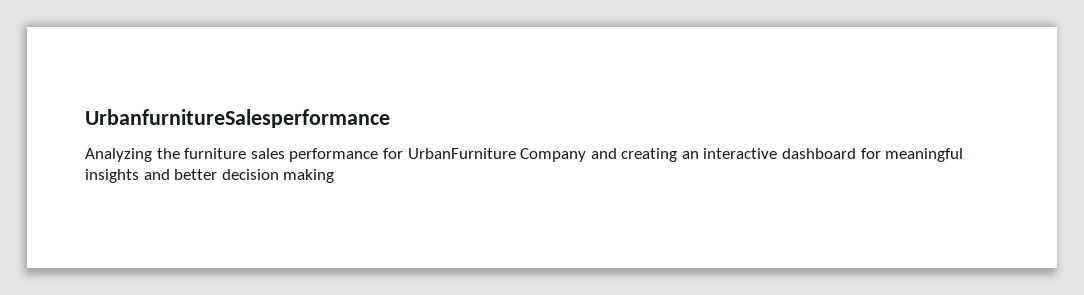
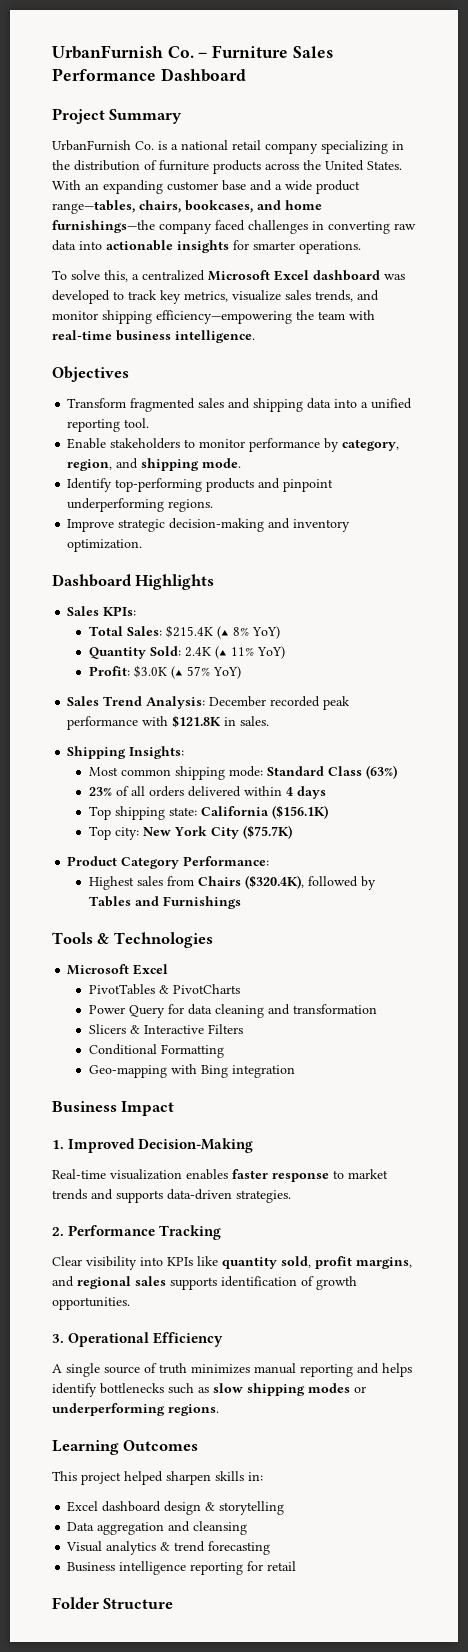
- UrbanfurnitureSalesperformance
- Analyzing the furniture sales performance for UrbanFurniture Company and creating an interactive dashboard for meaningful insights and better decision making
+ UrbanFurnish Co. – Furniture Sales Performance Dashboard
+ Project Summary
+ UrbanFurnish Co. is a national retail company specializing in the distribution of furniture products across the United States. With an expanding customer base and a wide product range—tables, chairs, bookcases, and home furnishings—the company faced challenges in converting raw data into actionable insights for smarter operations.
+ To solve this, a centralized Microsoft Excel dashboard was developed to track key metrics, visualize sales trends, and monitor shipping efficiency—empowering the team with real-time business intelligence.
+ Objectives
+ Transform fragmented sales and shipping data into a unified reporting tool.
+ Enable stakeholders to monitor performance by category, region, and shipping mode.
+ Identify top-performing products and pinpoint underperforming regions.
+ Improve strategic decision-making and inventory optimization.
+ Dashboard Highlights
+ Sales KPIs:
+ Total Sales: $215.4K (▲ 8% YoY)
+ Quantity Sold: 2.4K (▲ 11% YoY)
+ Profit: $3.0K (▲ 57% YoY)
+ Sales Trend Analysis: December recorded peak performance with $121.8K in sales.
+ Shipping Insights:
+ Most common shipping mode: Standard Class (63%)
+ 23% of all orders delivered within 4 days
+ Top shipping state: California ($156.1K)
+ Top city: New York City ($75.7K)
+ Product Category Performance:
+ Highest sales from Chairs ($320.4K), followed by Tables and Furnishings
+ Tools & Technologies
+ Microsoft Excel
+ PivotTables & PivotCharts
+ Power Query for data cleaning and transformation
+ Slicers & Interactive Filters
+ Conditional Formatting
+ Geo-mapping with Bing integration
+ Business Impact
+ 1. Improved Decision-Making
+ Real-time visualization enables faster response to market trends and supports data-driven strategies.
+ 2. Performance Tracking
+ Clear visibility into KPIs like quantity sold, profit margins, and regional sales supports identification of growth opportunities.
+ 3. Operational Efficiency
+ A single source of truth minimizes manual reporting and helps identify bottlenecks such as slow shipping modes or underperforming regions.
+ Learning Outcomes
+ This project helped sharpen skills in:
+ Excel dashboard design & storytelling
+ Data aggregation and cleansing
+ Visual analytics & trend forecasting
+ Business intelligence reporting for retail
+ Folder Structure

